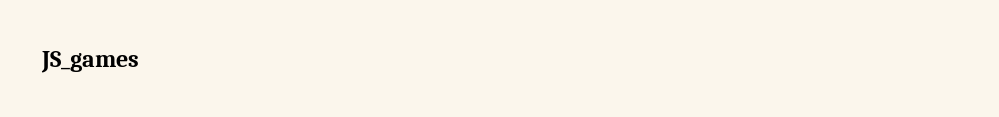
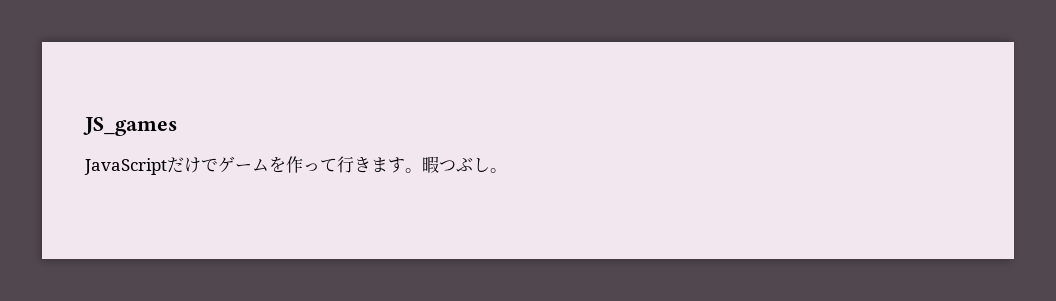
+ JavaScriptだけでゲームを作って行きます。暇つぶし。

